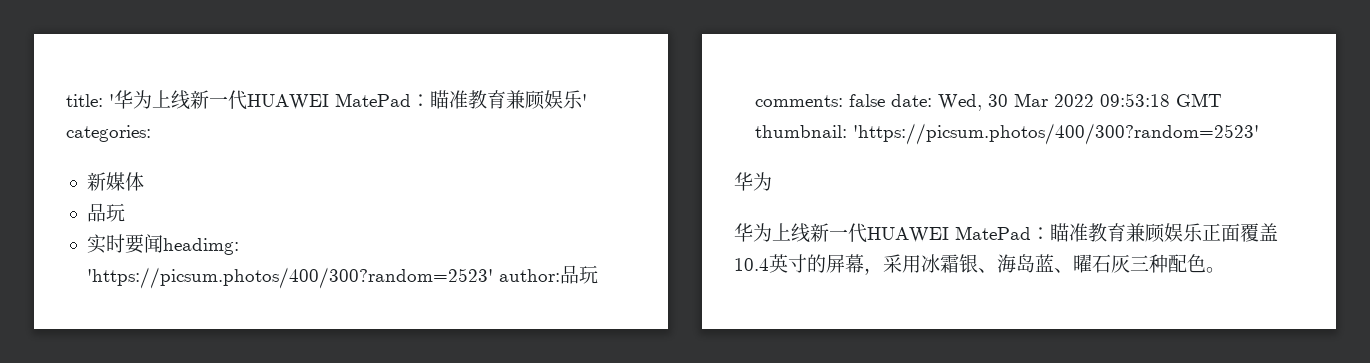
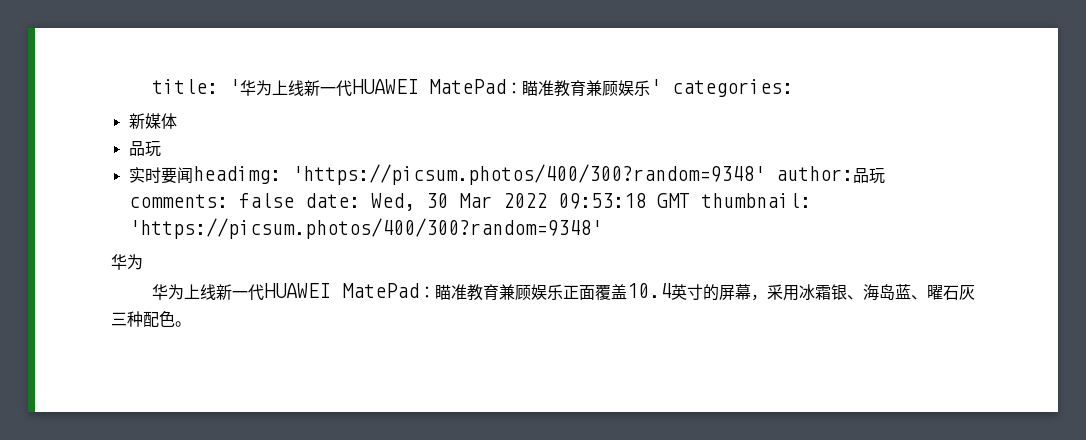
- 实时要闻headimg: 'https://picsum.photos/400/300?random=2523' author:品玩comments: false date: Wed, 30 Mar 2022 09:53:18 GMT thumbnail: 'https://picsum.photos/400/300?random=2523'
+ 实时要闻headimg: 'https://picsum.photos/400/300?random=9348' author:品玩comments: false date: Wed, 30 Mar 2022 09:53:18 GMT thumbnail: 'https://picsum.photos/400/300?random=9348'

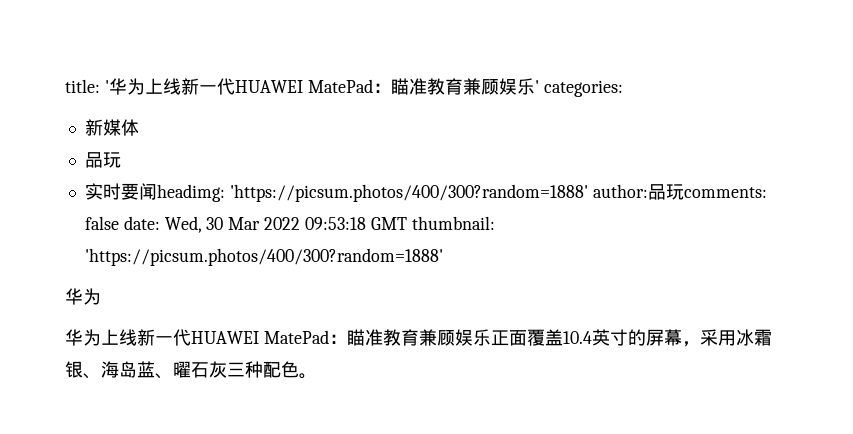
- 实时要闻headimg: 'https://picsum.photos/400/300?random=9348' author:品玩comments: false date: Wed, 30 Mar 2022 09:53:18 GMT thumbnail: 'https://picsum.photos/400/300?random=9348'
+ 实时要闻headimg: 'https://picsum.photos/400/300?random=1888' author:品玩comments: false date: Wed, 30 Mar 2022 09:53:18 GMT thumbnail: 'https://picsum.photos/400/300?random=1888'

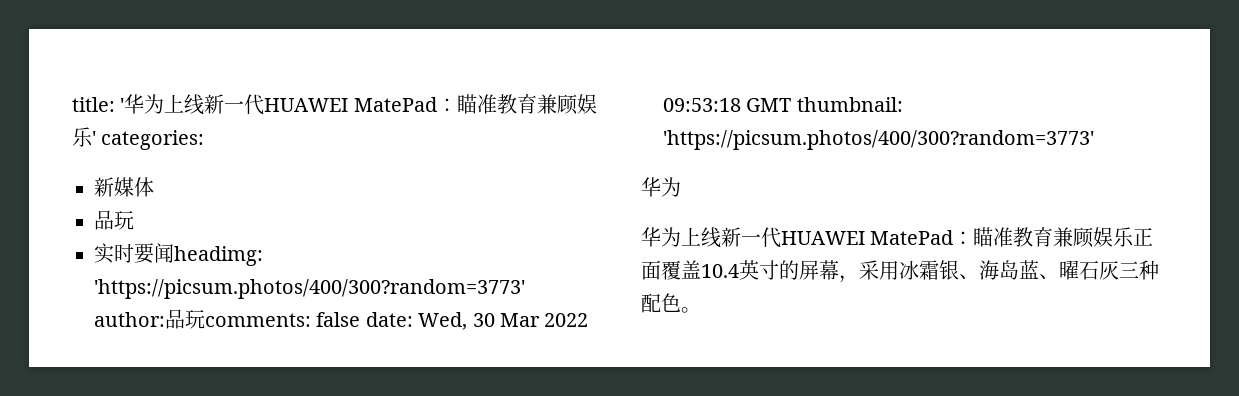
- 实时要闻headimg: 'https://picsum.photos/400/300?random=1888' author:品玩comments: false date: Wed, 30 Mar 2022 09:53:18 GMT thumbnail: 'https://picsum.photos/400/300?random=1888'
+ 实时要闻headimg: 'https://picsum.photos/400/300?random=3773' author:品玩comments: false date: Wed, 30 Mar 2022 09:53:18 GMT thumbnail: 'https://picsum.photos/400/300?random=3773'

